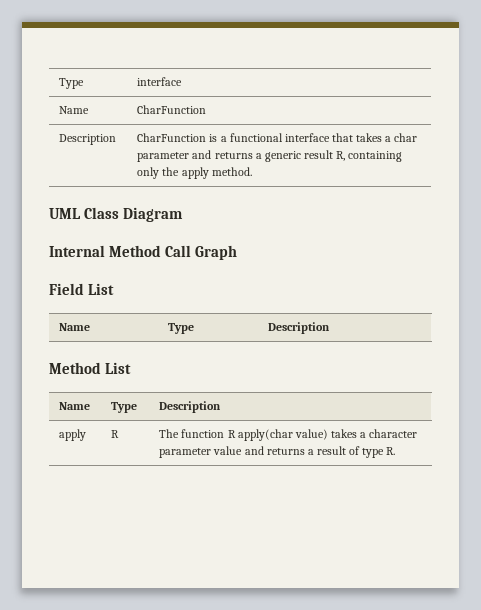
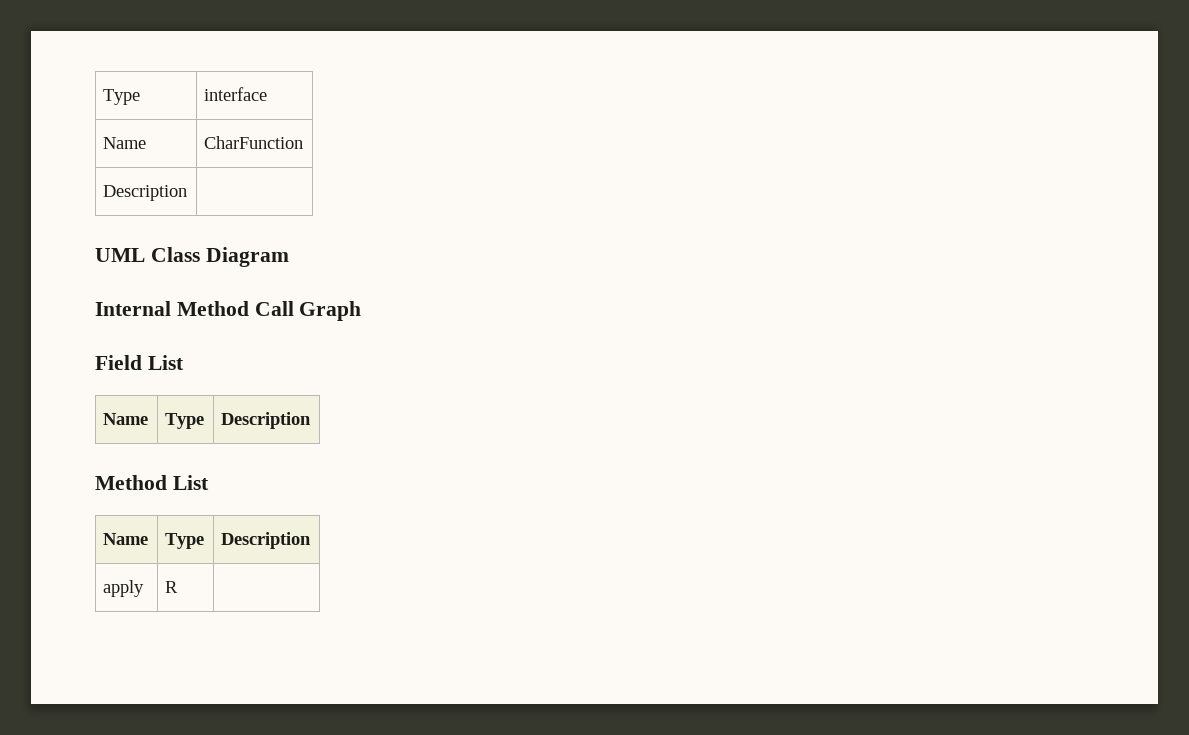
- Description | CharFunction is a functional interface that takes a char parameter and returns a generic result R, containing only the apply method.
+ Description |
- apply | R | The function R apply(char value) takes a character parameter value and returns a result of type R.
+ apply | R |

